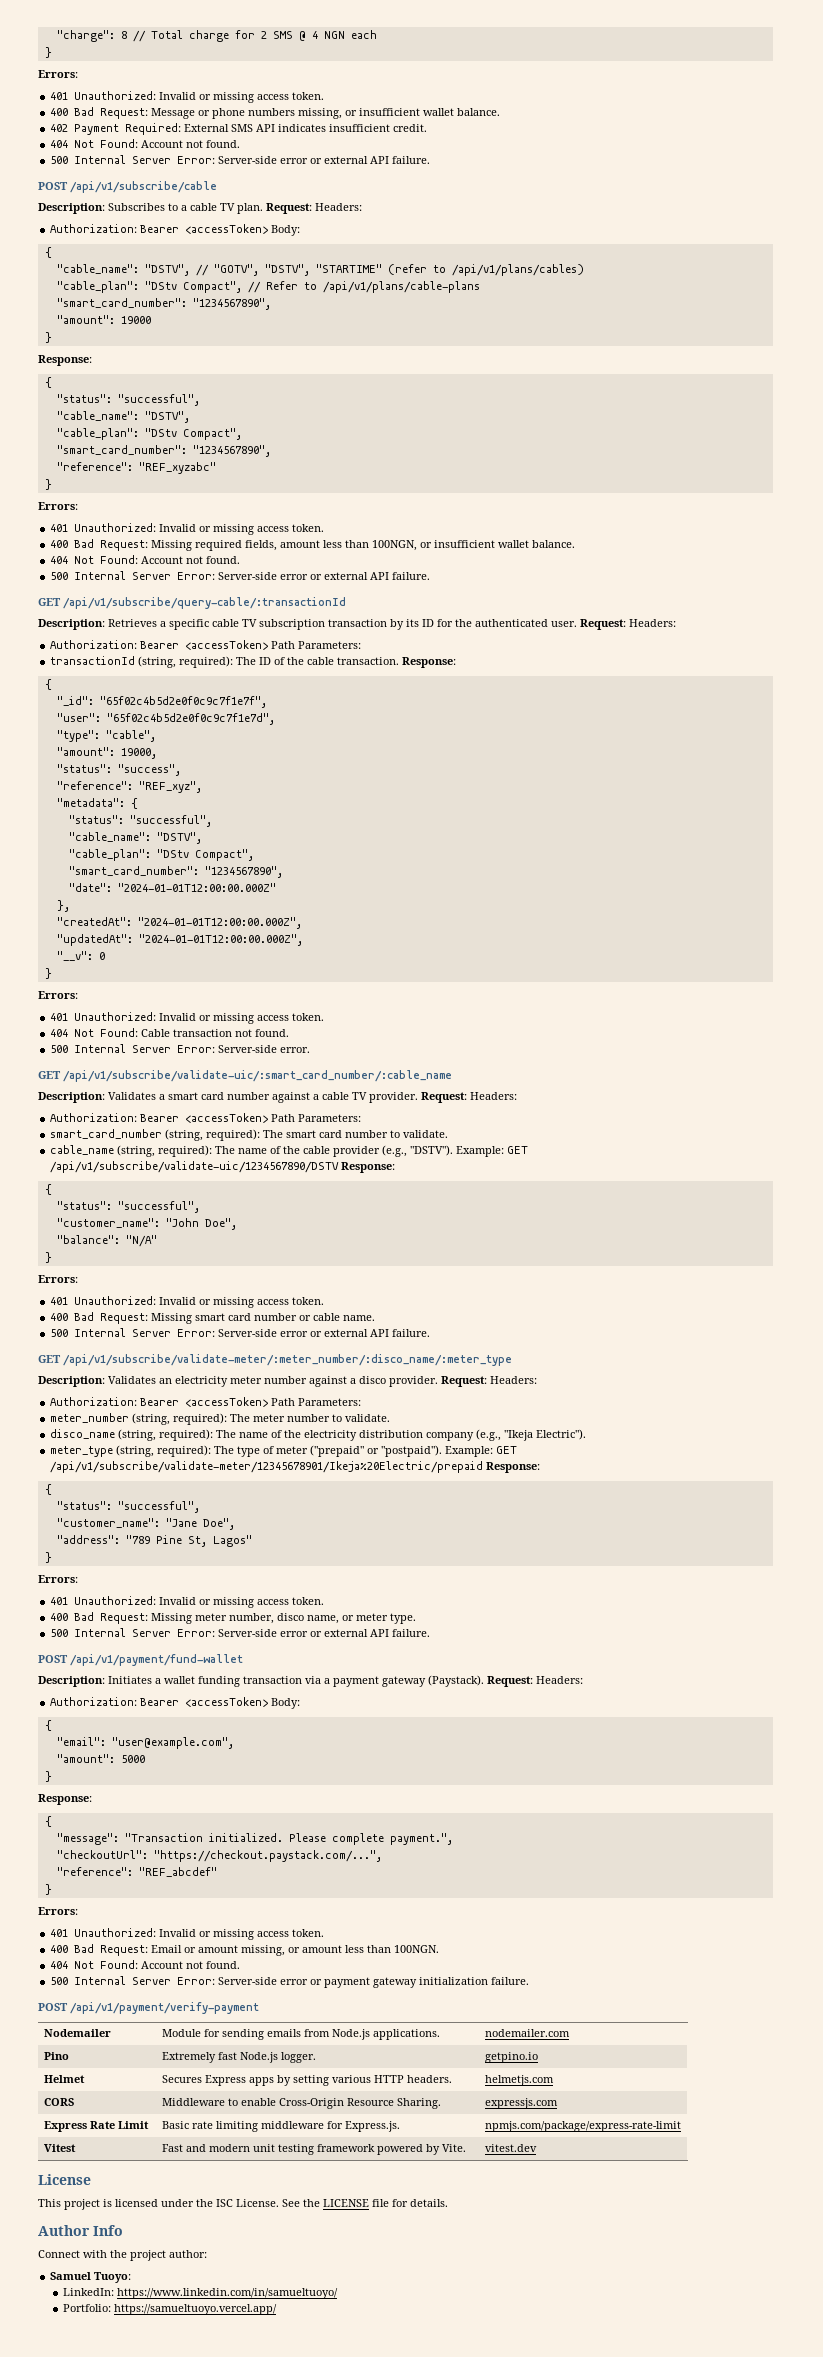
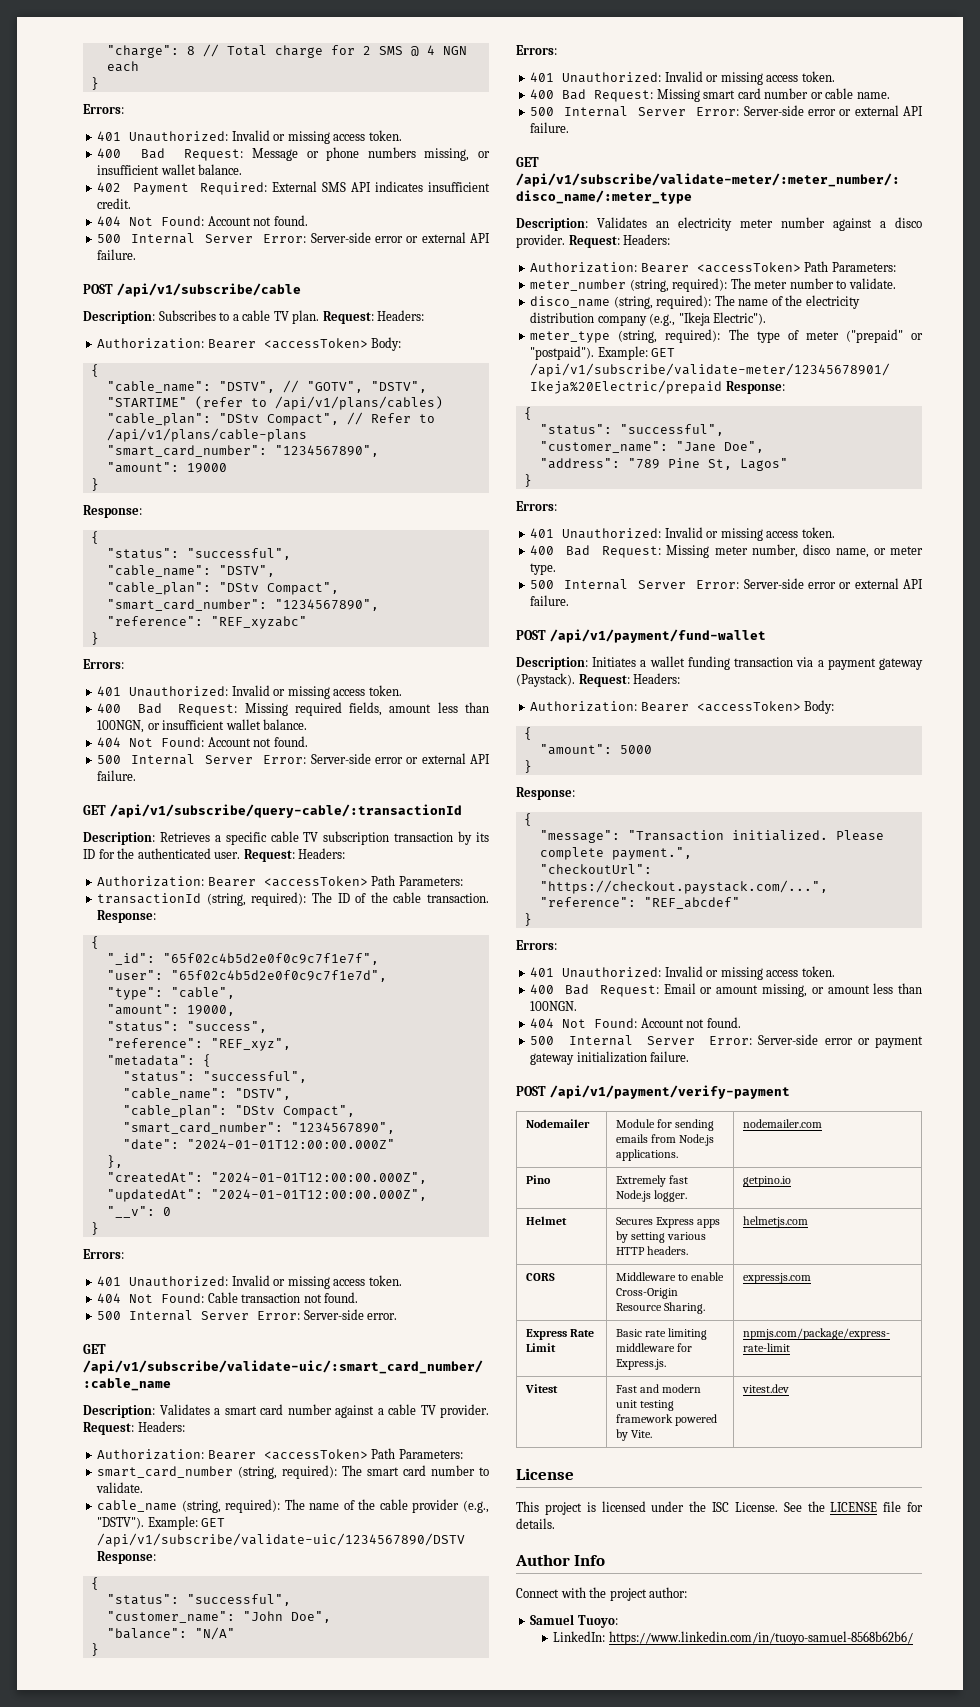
- "email": "user@example.com",
- LinkedIn: https://www.linkedin.com/in/samueltuoyo/
- Portfolio: https://samueltuoyo.vercel.app/
+ LinkedIn: https://www.linkedin.com/in/tuoyo-samuel-8568b62b6/

